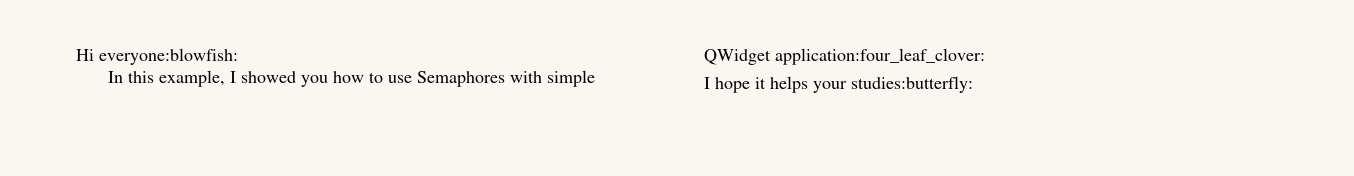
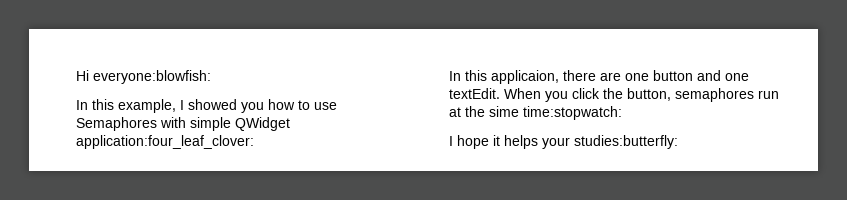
+ In this applicaion, there are one button and one textEdit. When you click the button, semaphores run at the sime time:stopwatch:

